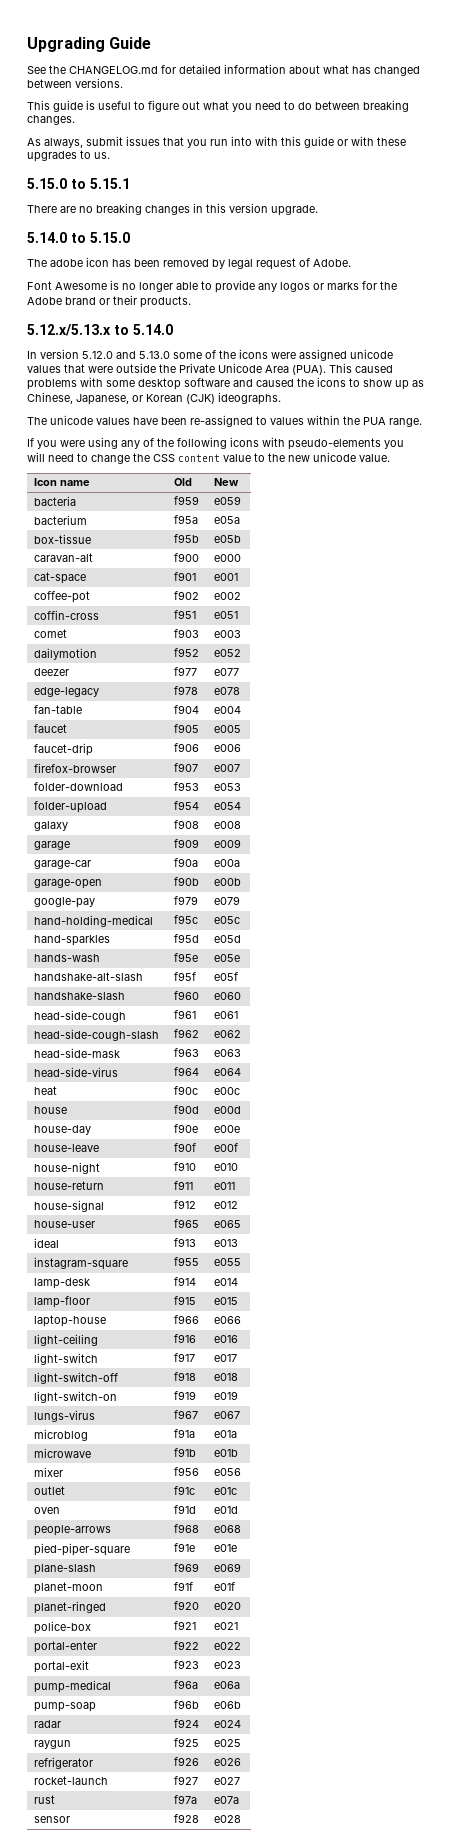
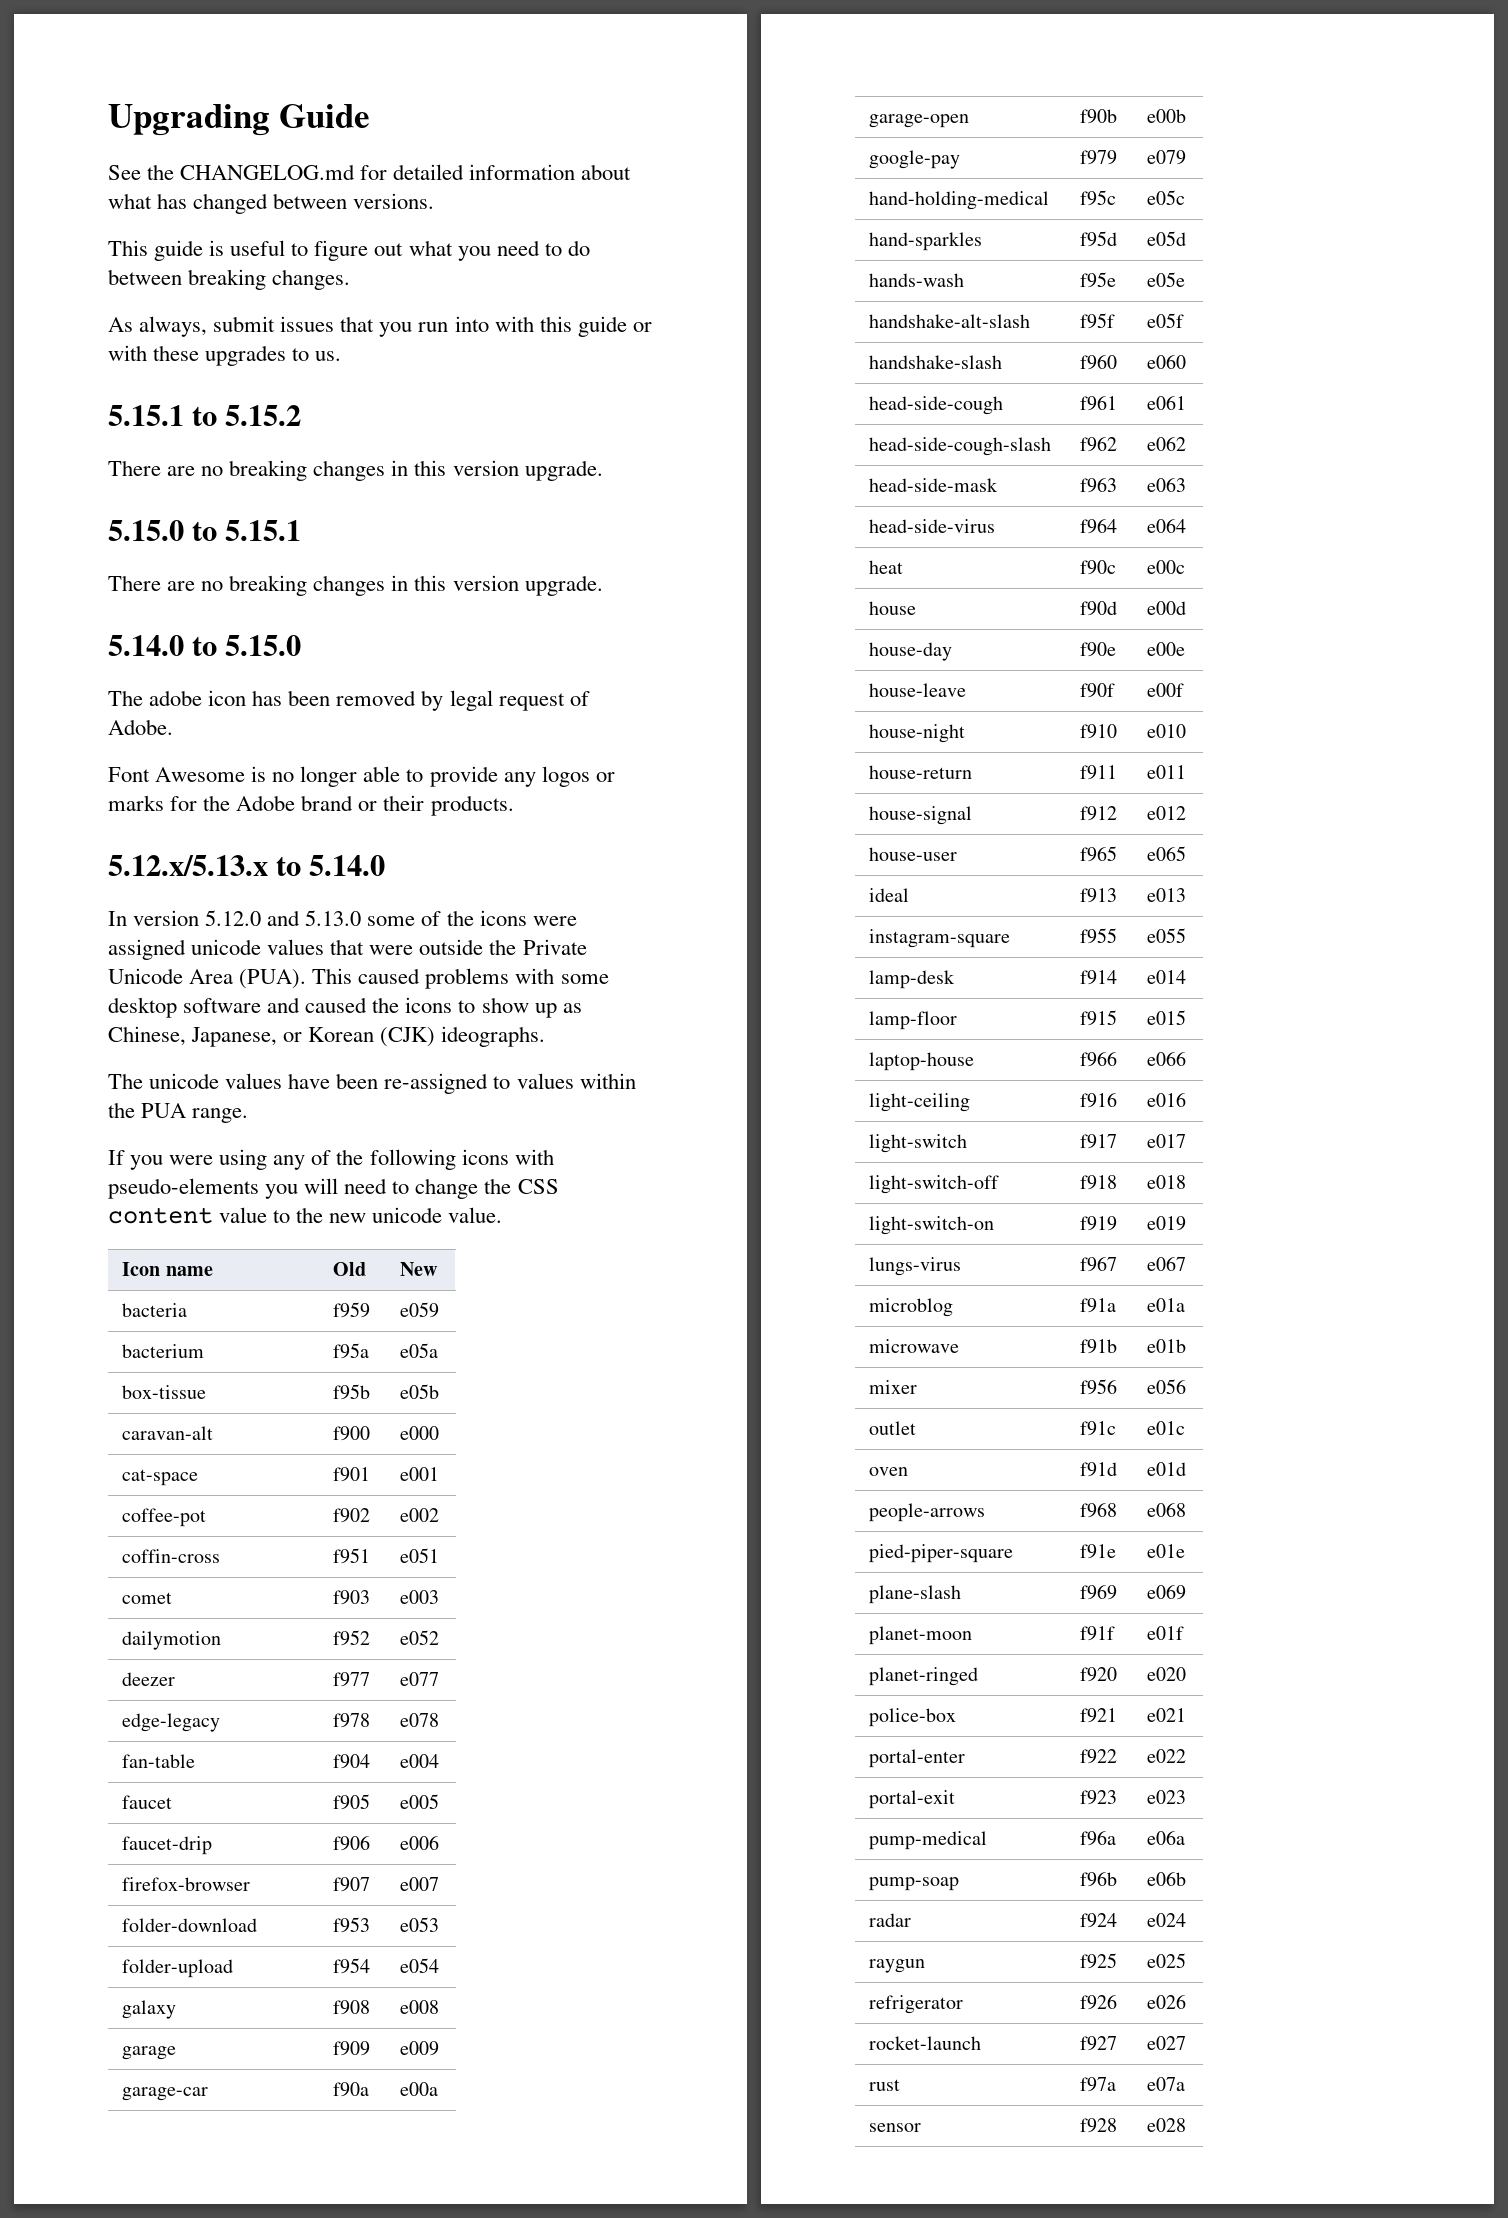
+ 5.15.1 to 5.15.2
+ There are no breaking changes in this version upgrade.

